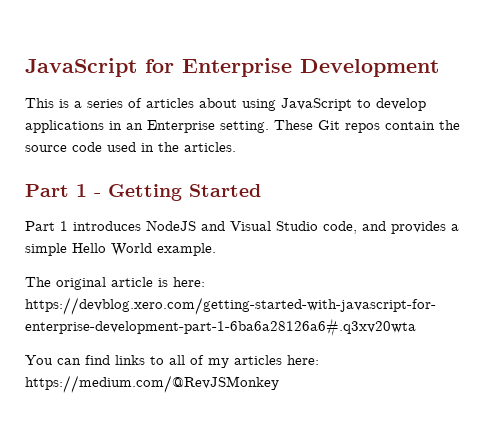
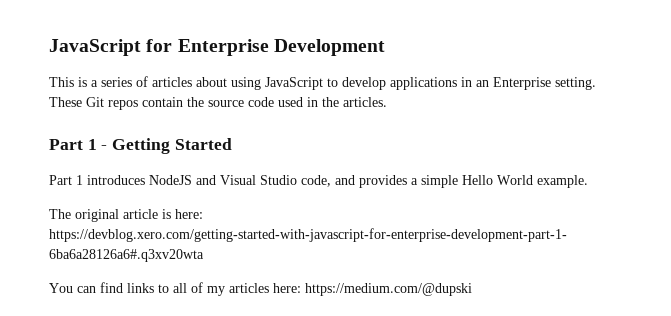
- You can find links to all of my articles here: https://medium.com/@RevJSMonkey
+ You can find links to all of my articles here: https://medium.com/@dupski

